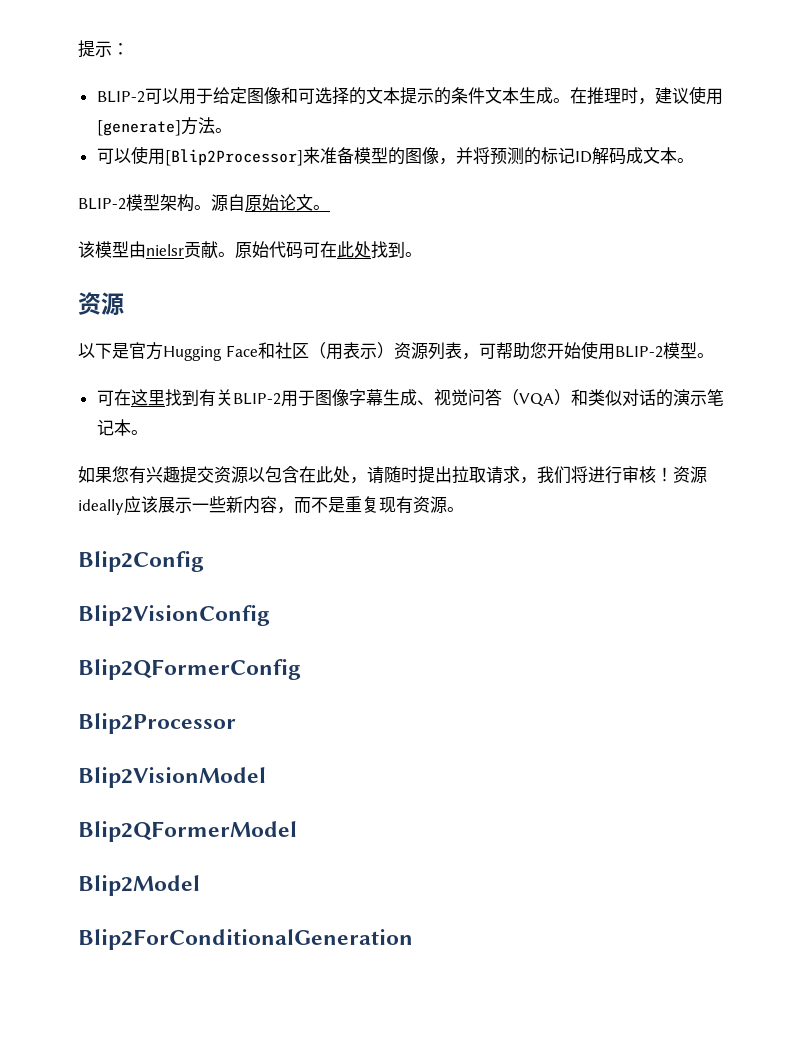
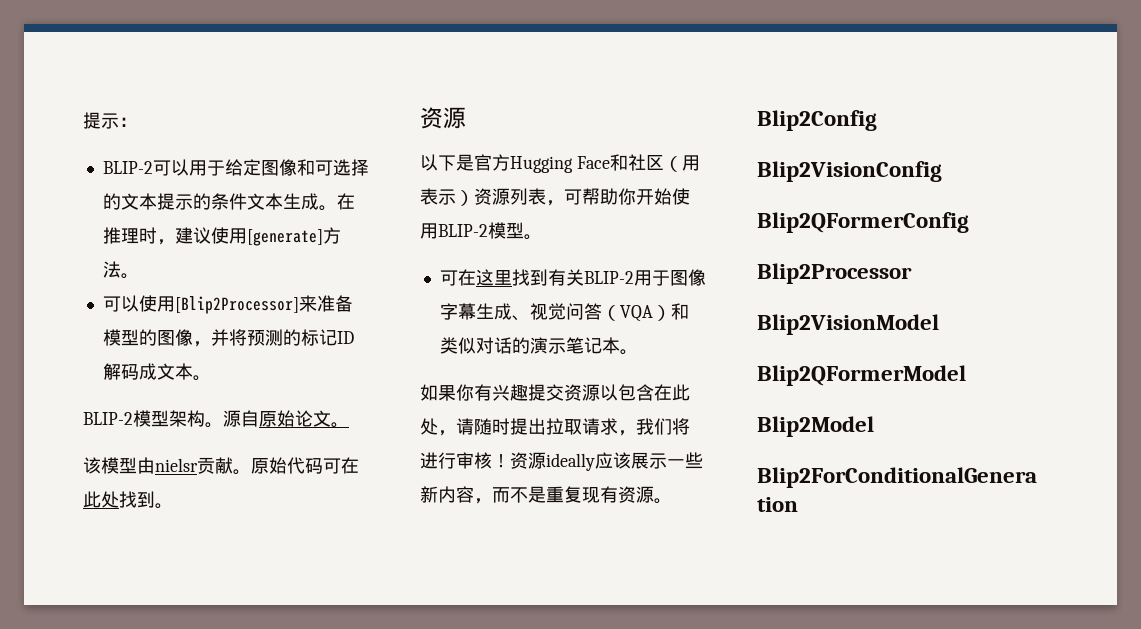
- 以下是官方Hugging Face和社区（用表示）资源列表，可帮助您开始使用BLIP-2模型。
+ 以下是官方Hugging Face和社区（用表示）资源列表，可帮助你开始使用BLIP-2模型。
- 如果您有兴趣提交资源以包含在此处，请随时提出拉取请求，我们将进行审核！
+ 如果你有兴趣提交资源以包含在此处，请随时提出拉取请求，我们将进行审核！

